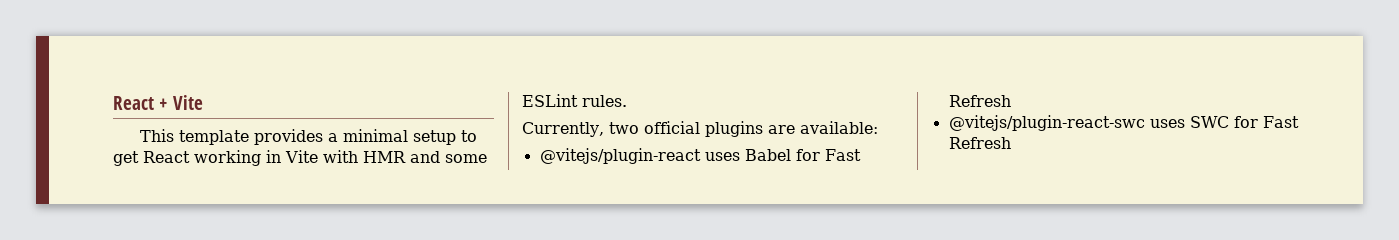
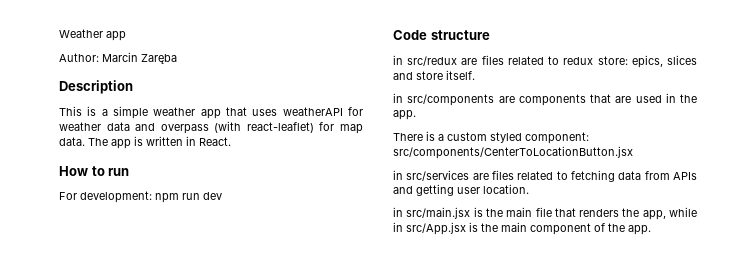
- React + Vite
- This template provides a minimal setup to get React working in Vite with HMR and some ESLint rules.
- Currently, two official plugins are available:
- @vitejs/plugin-react uses Babel for Fast Refresh
- @vitejs/plugin-react-swc uses SWC for Fast Refresh
+ Weather app
+ Author: Marcin Zaręba
+ Description
+ This is a simple weather app that uses weatherAPI for weather data and overpass (with react-leaflet) for map data. The app is written in React.
+ How to run
+ For development: npm run dev
+ Code structure
+ in src/redux are files related to redux store: epics, slices and store itself.
+ in src/components are components that are used in the app.
+ There is a custom styled component: src/components/CenterToLocationButton.jsx
+ in src/services are files related to fetching data from APIs and getting user location.
+ in src/main.jsx is the main file that renders the app, while in src/App.jsx is the main component of the app.

